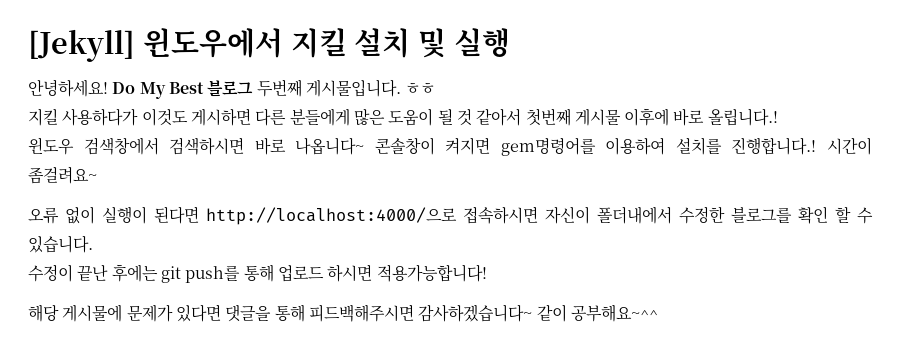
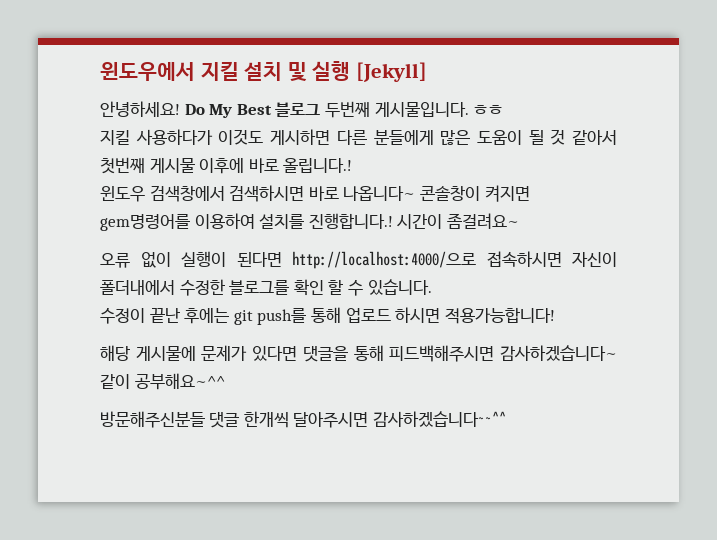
- [Jekyll] 윈도우에서 지킬 설치 및 실행
+ 윈도우에서 지킬 설치 및 실행 [Jekyll]
+ 방문해주신분들 댓글 한개씩 달아주시면 감사하겠습니다~~^^

